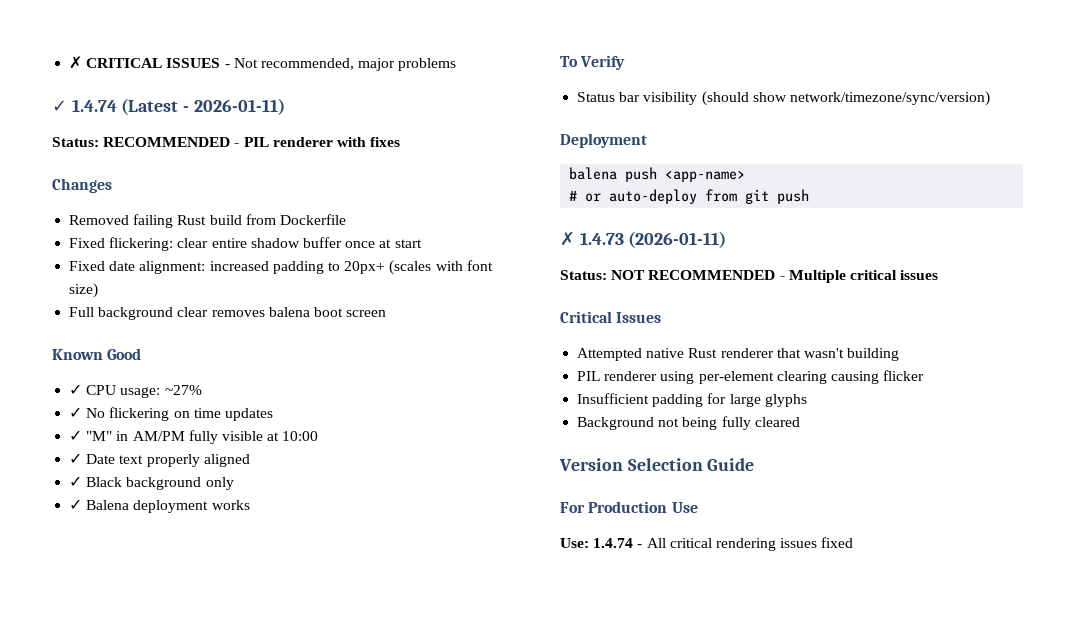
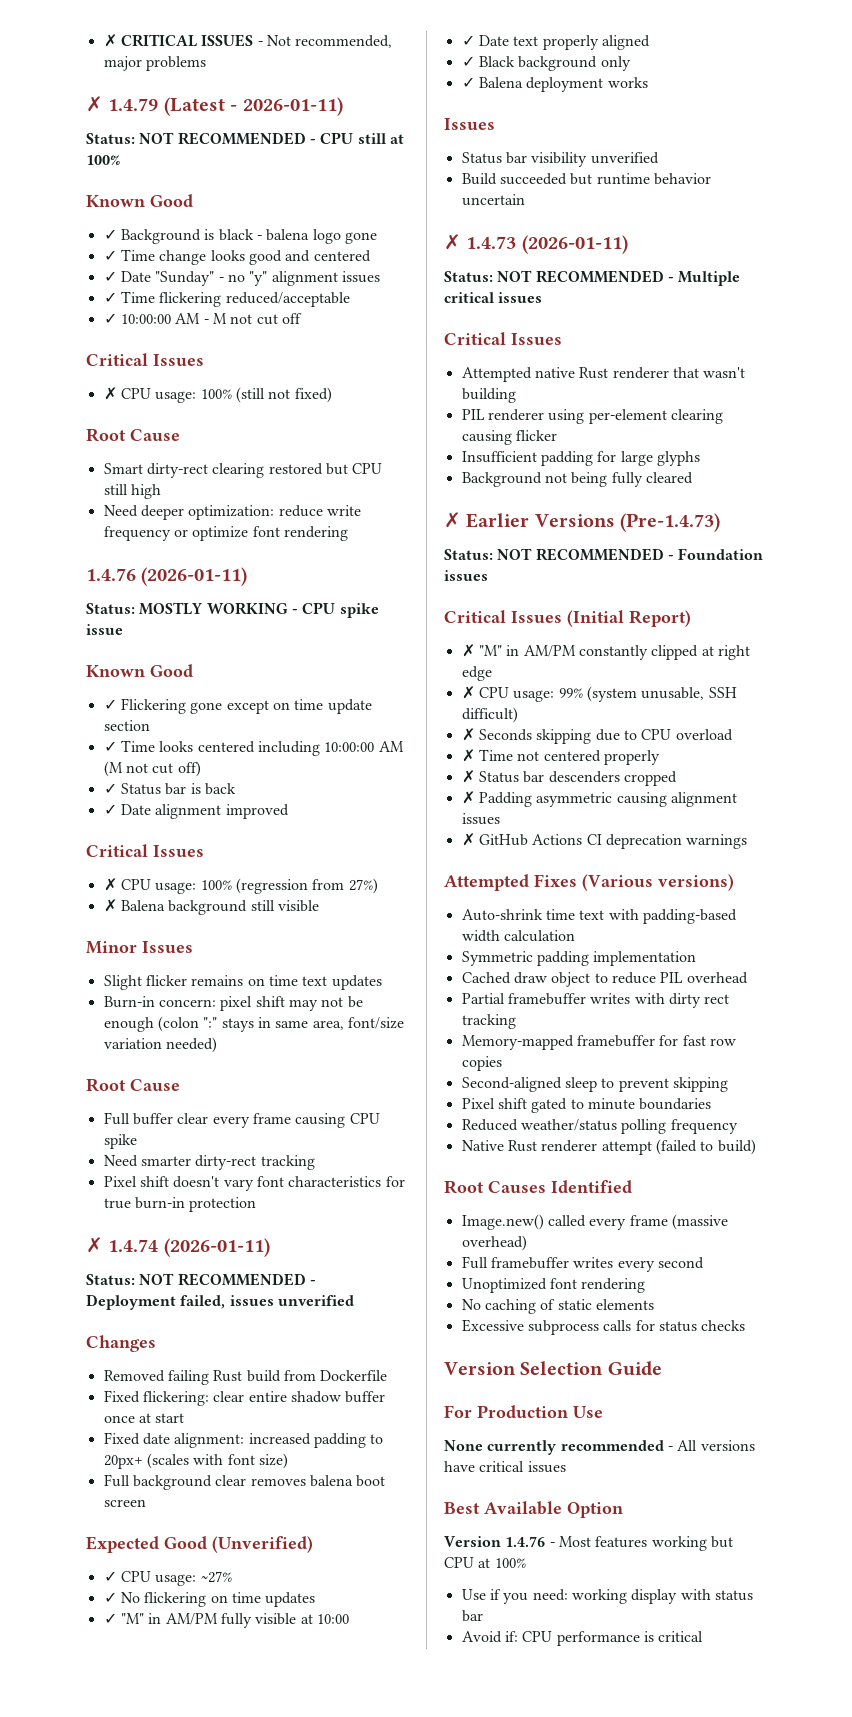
- ✓ 1.4.74 (Latest - 2026-01-11)
+ ✗ 1.4.79 (Latest - 2026-01-11)
- Status: RECOMMENDED - PIL renderer with fixes
+ Status: NOT RECOMMENDED - CPU still at 100%
+ Known Good
+ ✓ Background is black - balena logo gone
+ ✓ Time change looks good and centered
+ ✓ Date "Sunday" - no "y" alignment issues
+ ✓ Time flickering reduced/acceptable
+ ✓ 10:00:00 AM - M not cut off
+ Critical Issues
+ ✗ CPU usage: 100% (still not fixed)
+ Root Cause
+ Smart dirty-rect clearing restored but CPU still high
+ Need deeper optimization: reduce write frequency or optimize font rendering
+ 1.4.76 (2026-01-11)
+ Status: MOSTLY WORKING - CPU spike issue
+ Known Good
+ ✓ Flickering gone except on time update section
+ ✓ Time looks centered including 10:00:00 AM (M not cut off)
+ ✓ Status bar is back
+ ✓ Date alignment improved
+ Critical Issues
+ ✗ CPU usage: 100% (regression from 27%)
+ ✗ Balena background still visible
+ Minor Issues
+ Slight flicker remains on time text updates
+ Burn-in concern: pixel shift may not be enough (colon ":" stays in same area, font/size variation needed)
+ Root Cause
+ Full buffer clear every frame causing CPU spike
+ Need smarter dirty-rect tracking
+ Pixel shift doesn't vary font characteristics for true burn-in protection
+ ✗ 1.4.74 (2026-01-11)
+ Status: NOT RECOMMENDED - Deployment failed, issues unverified
- Known Good
+ Expected Good (Unverified)
  ✓ Balena deployment works
- To Verify
+ Issues
- Status bar visibility (should show network/timezone/sync/version)
- Deployment
- balena push <app-name>
- # or auto-deploy from git push
+ Status bar visibility unverified
+ Build succeeded but runtime behavior uncertain
+ ✗ Earlier Versions (Pre-1.4.73)
+ Status: NOT RECOMMENDED - Foundation issues
+ Critical Issues (Initial Report)
+ ✗ "M" in AM/PM constantly clipped at right edge
+ ✗ CPU usage: 99% (system unusable, SSH difficult)
+ ✗ Seconds skipping due to CPU overload
+ ✗ Time not centered properly
+ ✗ Status bar descenders cropped
+ ✗ Padding asymmetric causing alignment issues
+ ✗ GitHub Actions CI deprecation warnings
+ Attempted Fixes (Various versions)
+ Auto-shrink time text with padding-based width calculation
+ Symmetric padding implementation
+ Cached draw object to reduce PIL overhead
+ Partial framebuffer writes with dirty rect tracking
+ Memory-mapped framebuffer for fast row copies
+ Second-aligned sleep to prevent skipping
+ Pixel shift gated to minute boundaries
+ Reduced weather/status polling frequency
+ Native Rust renderer attempt (failed to build)
+ Root Causes Identified
+ Image.new() called every frame (massive overhead)
+ Full framebuffer writes every second
+ Unoptimized font rendering
+ No caching of static elements
+ Excessive subprocess calls for status checks
- Use: 1.4.74 - All critical rendering issues fixed
+ None currently recommended - All versions have critical issues
+ Best Available Option
+ Version 1.4.76 - Most features working but CPU at 100%
+ Use if you need: working display with status bar
+ Avoid if: CPU performance is critical

